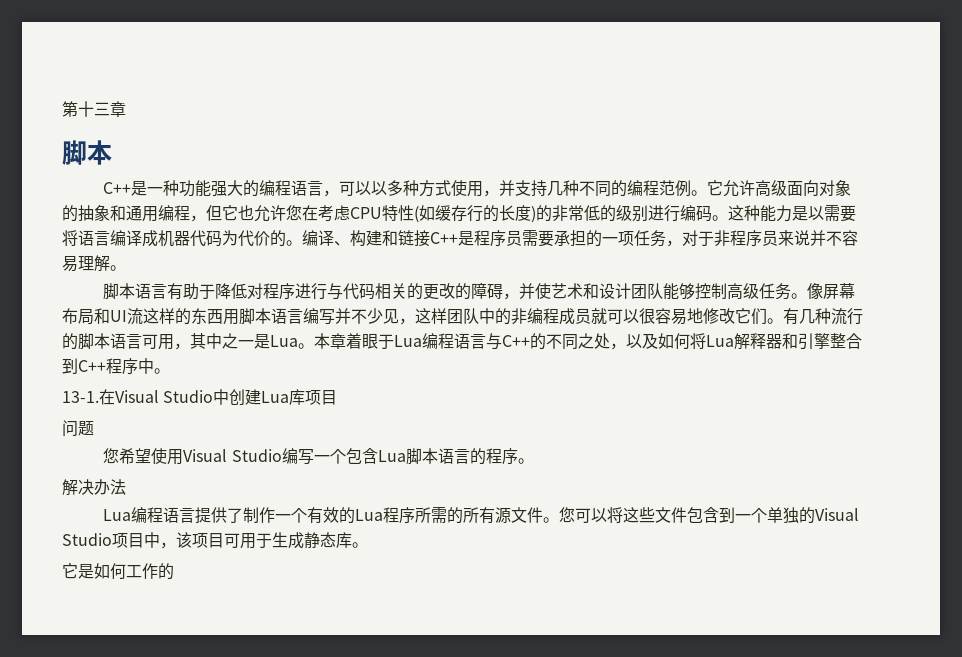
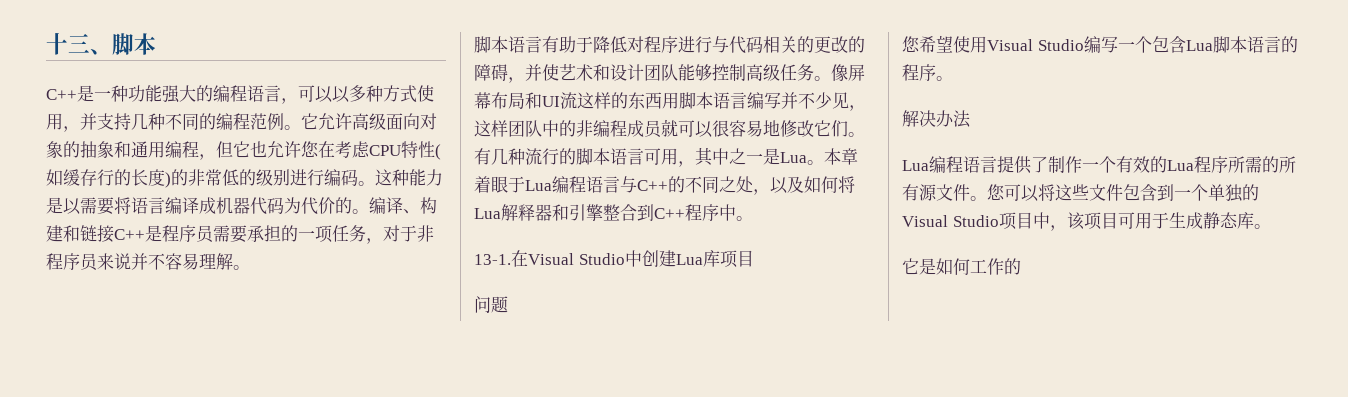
- 第十三章
- 脚本
+ 十三、脚本

